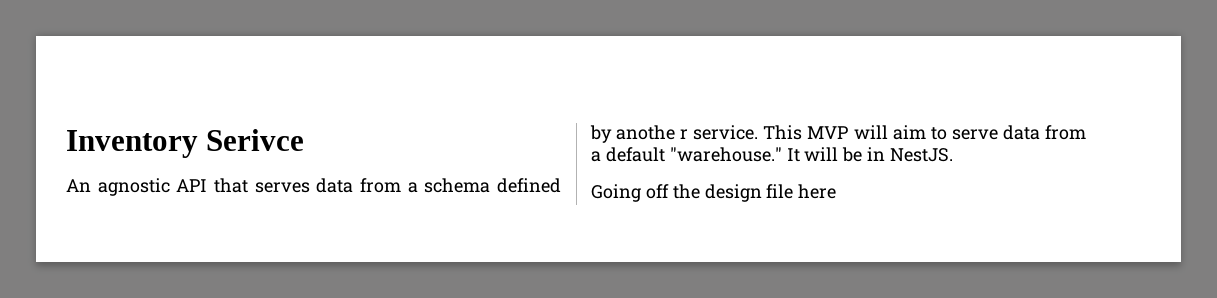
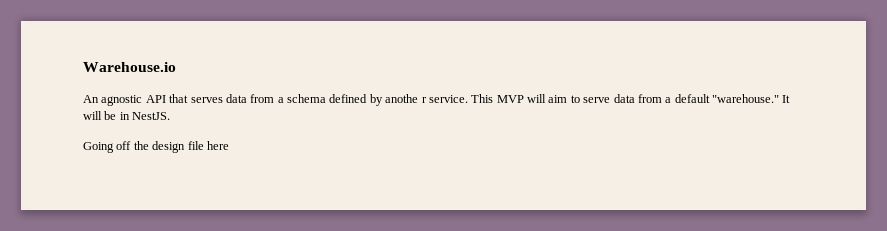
- Inventory Serivce
+ Warehouse.io

